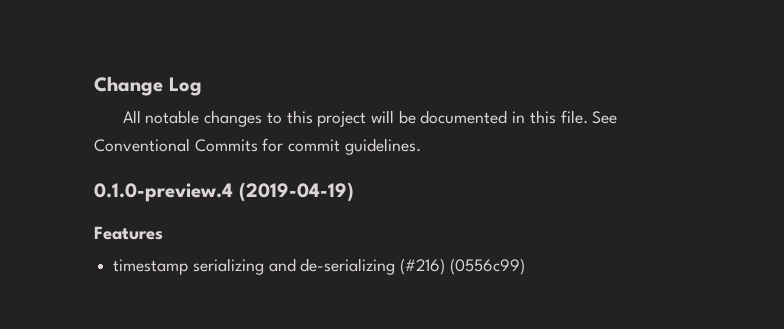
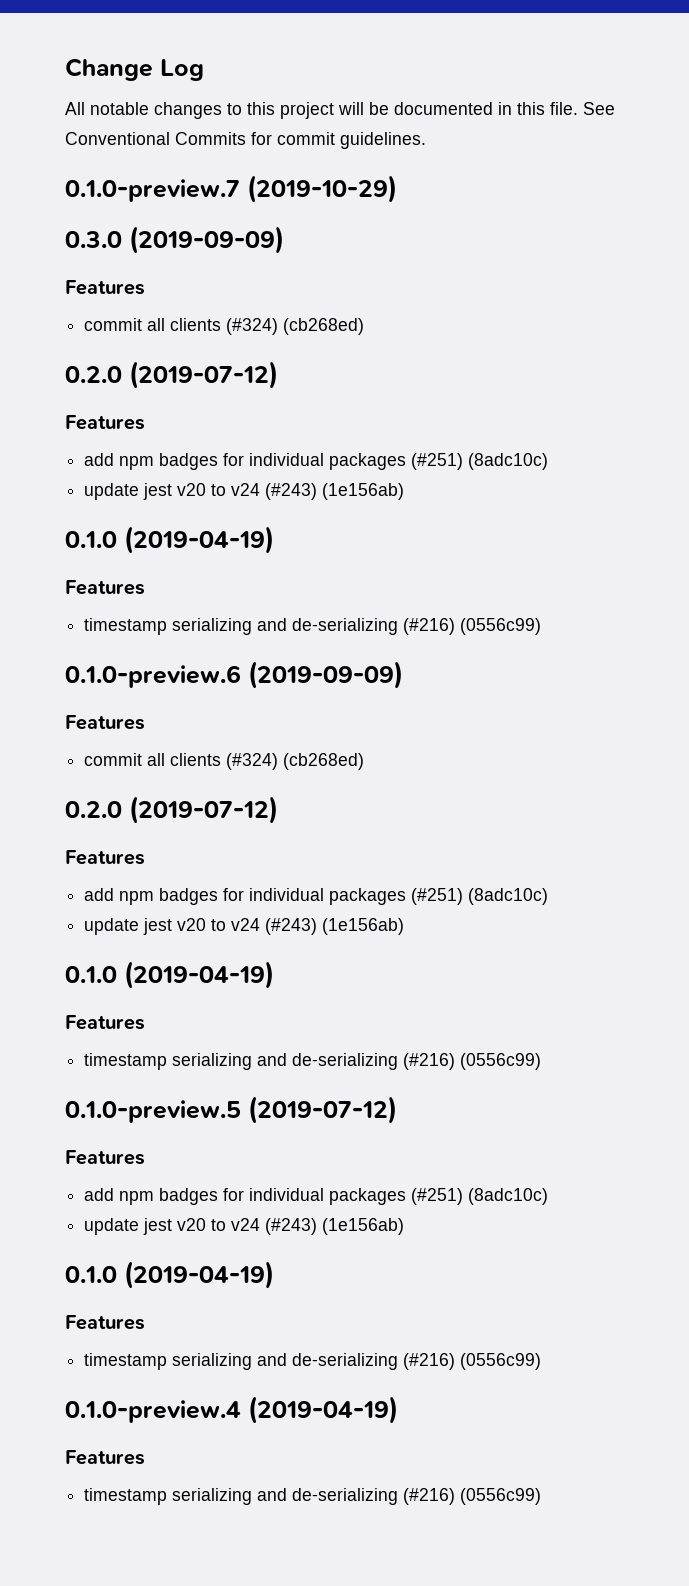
+ 0.1.0-preview.7 (2019-10-29)
+ 0.3.0 (2019-09-09)
+ Features
+ commit all clients (#324) (cb268ed)
+ 0.2.0 (2019-07-12)
+ Features
+ add npm badges for individual packages (#251) (8adc10c)
+ update jest v20 to v24 (#243) (1e156ab)
+ 0.1.0 (2019-04-19)
+ Features
+ timestamp serializing and de-serializing (#216) (0556c99)
+ 0.1.0-preview.6 (2019-09-09)
+ Features
+ commit all clients (#324) (cb268ed)
+ 0.2.0 (2019-07-12)
+ Features
+ add npm badges for individual packages (#251) (8adc10c)
+ update jest v20 to v24 (#243) (1e156ab)
+ 0.1.0 (2019-04-19)
+ Features
+ timestamp serializing and de-serializing (#216) (0556c99)
+ 0.1.0-preview.5 (2019-07-12)
+ Features
+ add npm badges for individual packages (#251) (8adc10c)
+ update jest v20 to v24 (#243) (1e156ab)
+ 0.1.0 (2019-04-19)
+ Features
+ timestamp serializing and de-serializing (#216) (0556c99)

